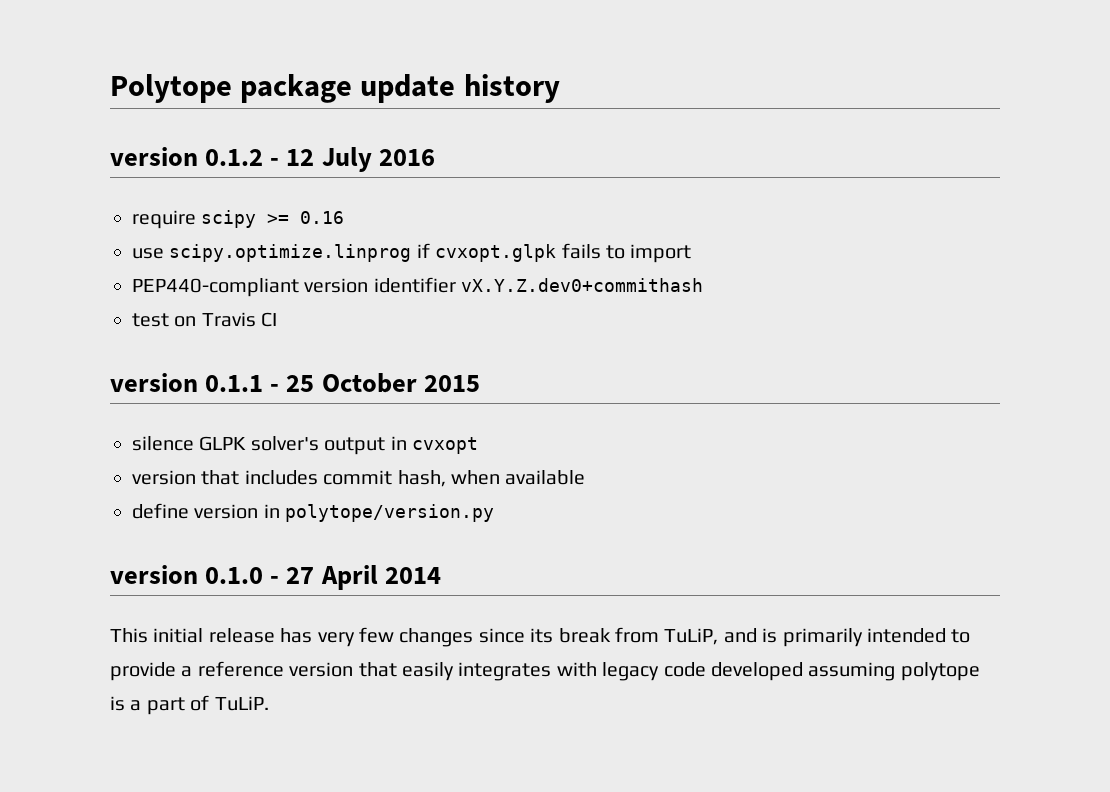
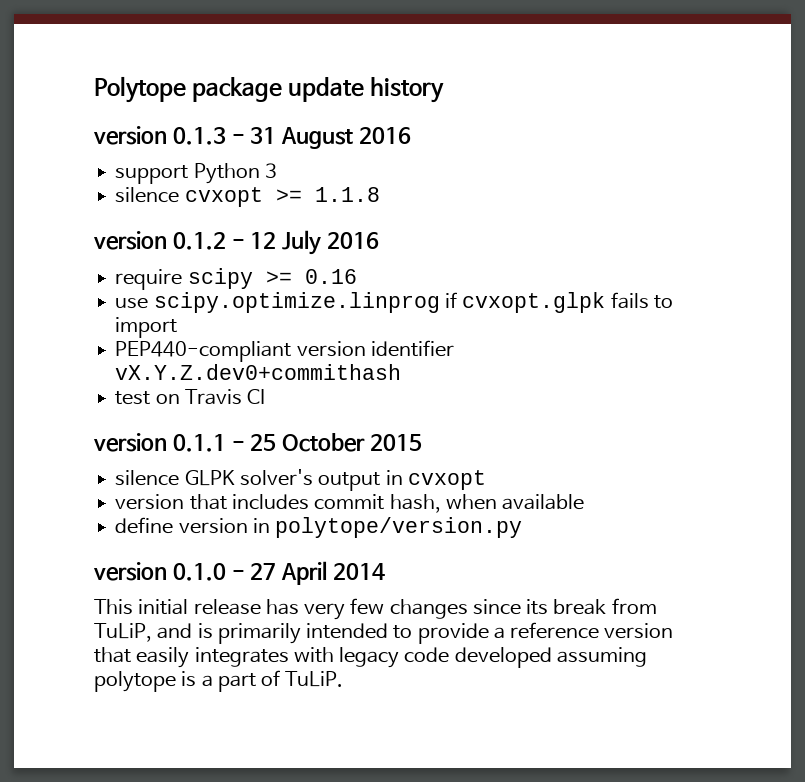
+ version 0.1.3 - 31 August 2016
+ support Python 3
+ silence cvxopt >= 1.1.8

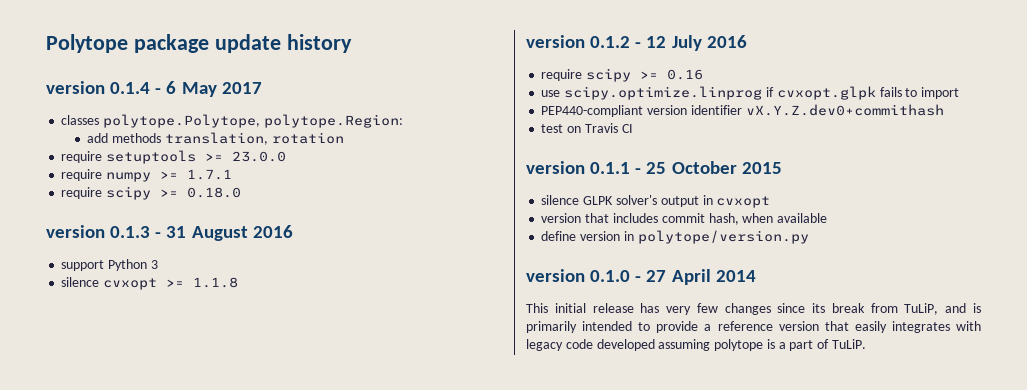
+ version 0.1.4 - 6 May 2017
+ classes polytope.Polytope, polytope.Region:
+ add methods translation, rotation
+ require setuptools >= 23.0.0
+ require numpy >= 1.7.1
+ require scipy >= 0.18.0

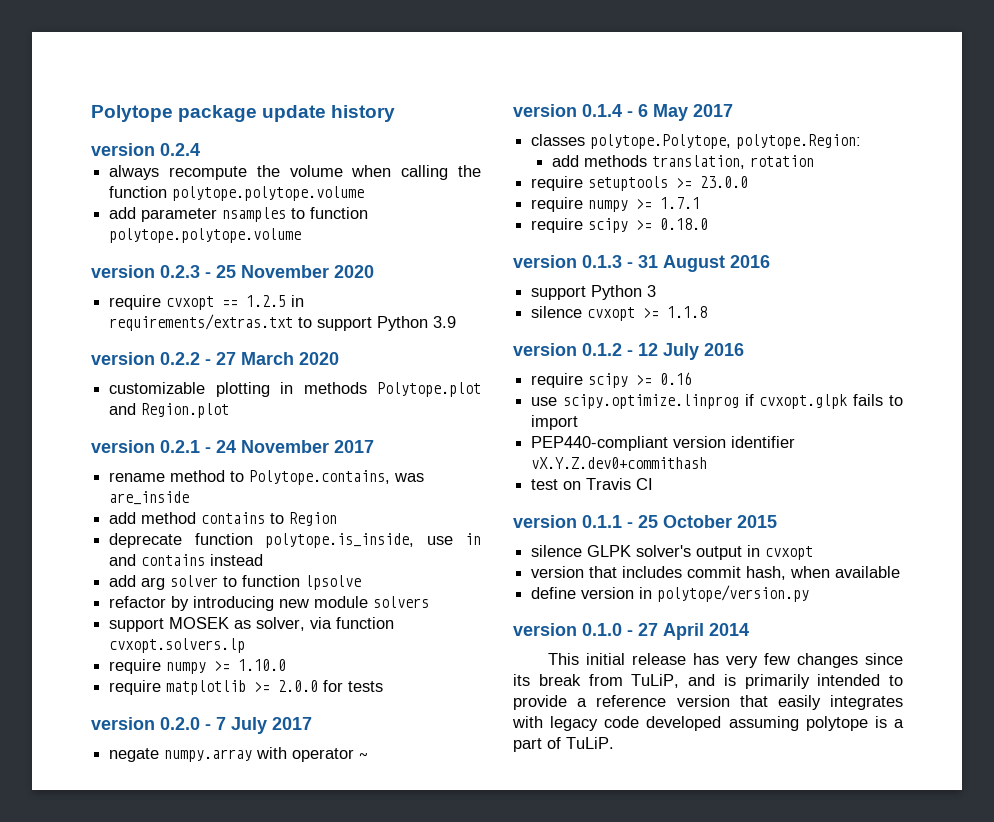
+ version 0.2.4
+ always recompute the volume when calling the function polytope.polytope.volume
+ add parameter nsamples to function polytope.polytope.volume
+ version 0.2.3 - 25 November 2020
+ require cvxopt == 1.2.5 in requirements/extras.txt to support Python 3.9
+ version 0.2.2 - 27 March 2020
+ customizable plotting in methods Polytope.plot and Region.plot
+ version 0.2.1 - 24 November 2017
+ rename method to Polytope.contains, was are_inside
+ add method contains to Region
+ deprecate function polytope.is_inside, use in and contains instead
+ add arg solver to function lpsolve
+ refactor by introducing new module solvers
+ support MOSEK as solver, via function cvxopt.solvers.lp
+ require numpy >= 1.10.0
+ require matplotlib >= 2.0.0 for tests
+ version 0.2.0 - 7 July 2017
+ negate numpy.array with operator ~

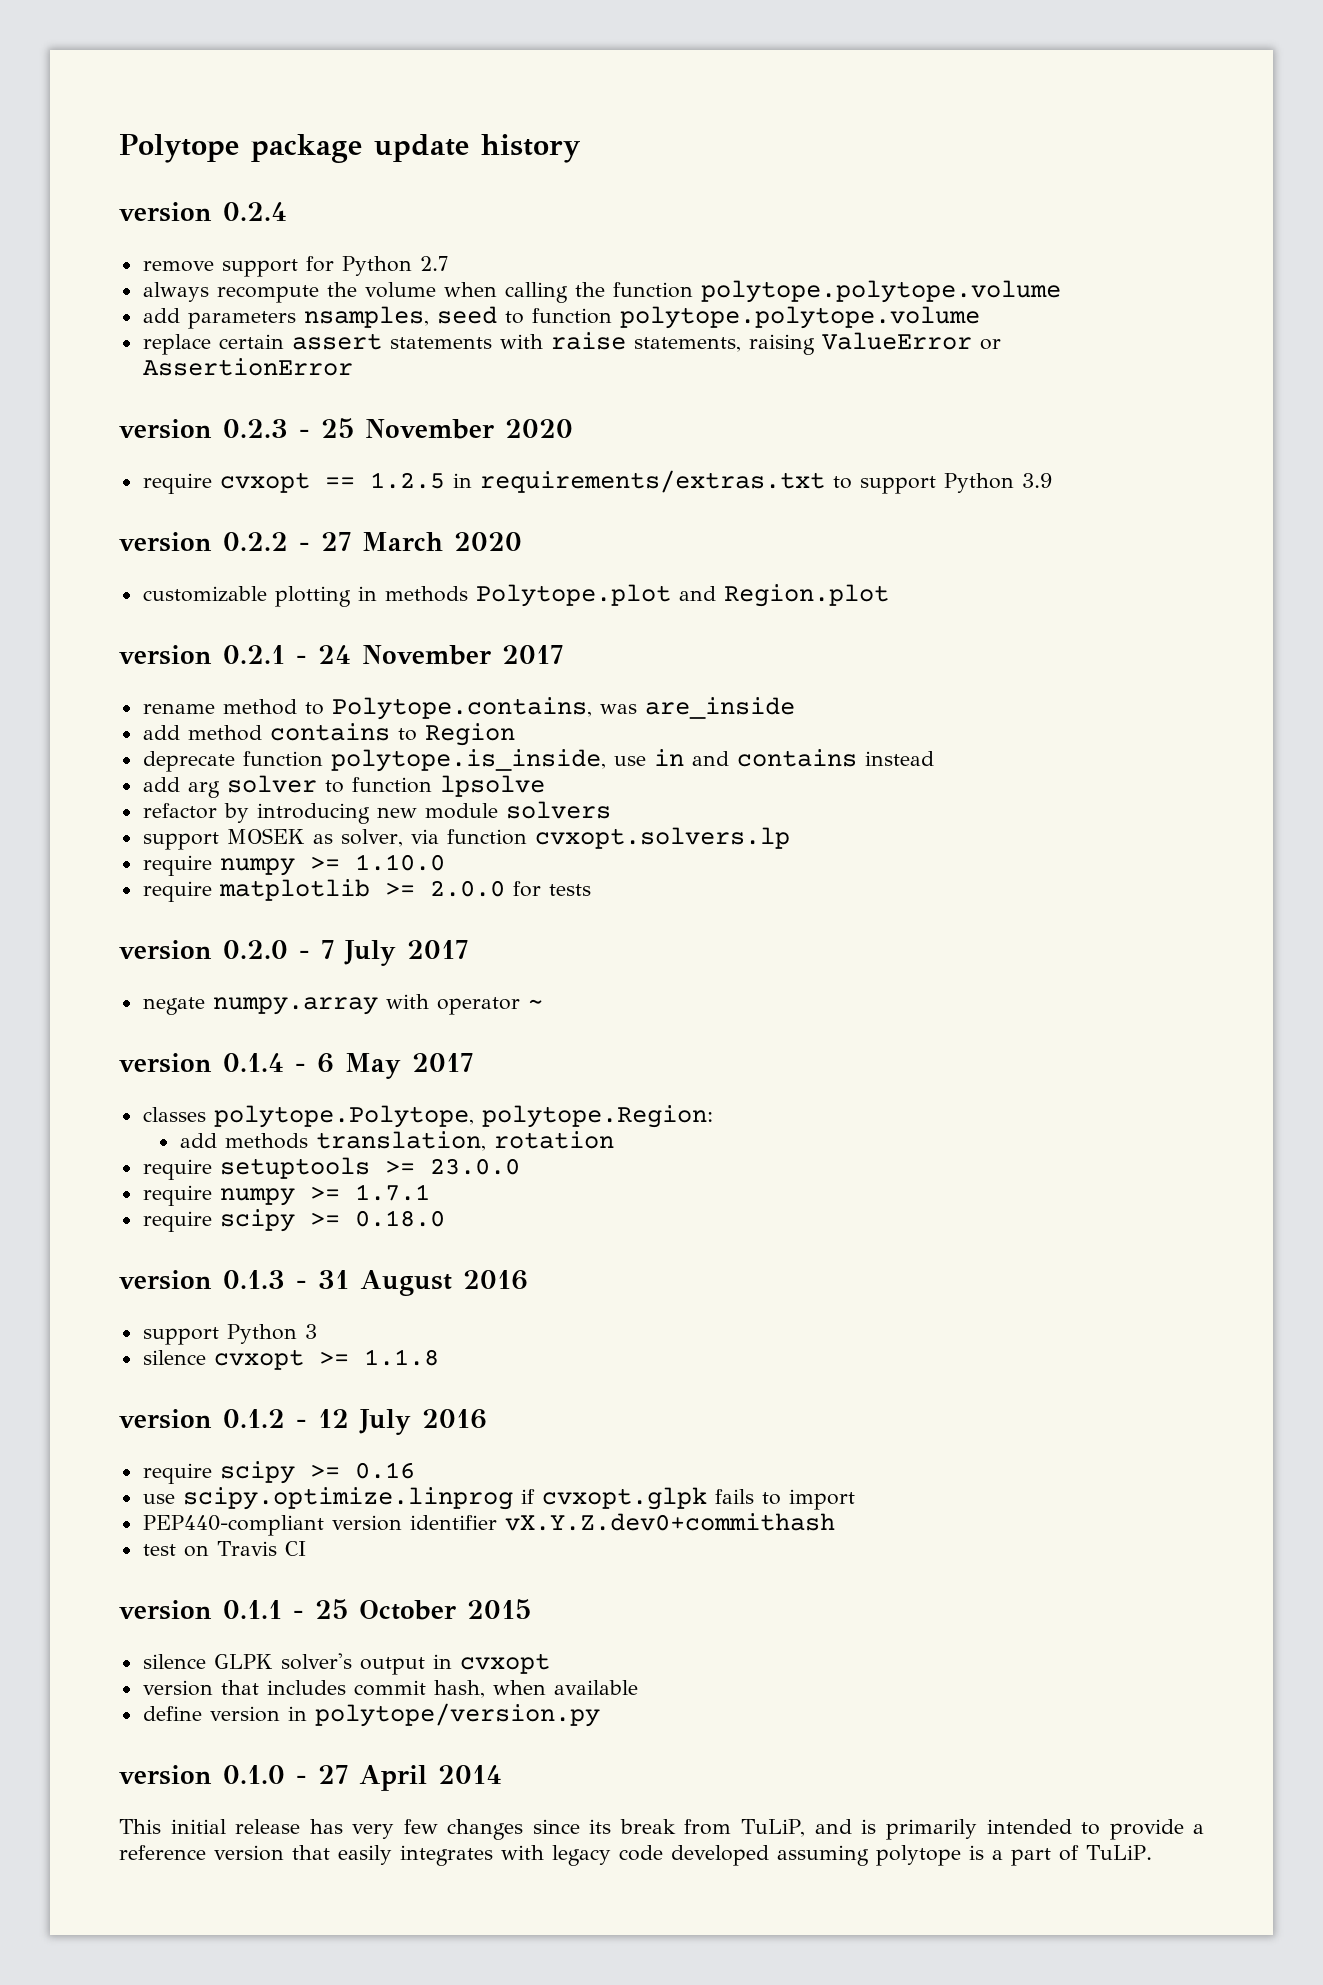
+ remove support for Python 2.7
- add parameter nsamples to function polytope.polytope.volume
+ add parameters nsamples, seed to function polytope.polytope.volume
+ replace certain assert statements with raise statements, raising ValueError or AssertionError

